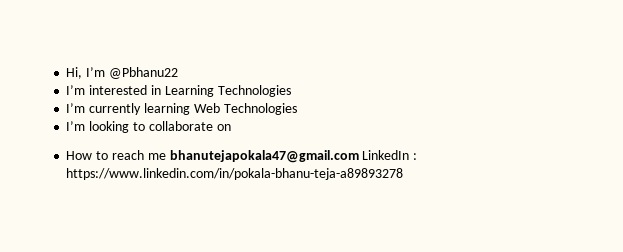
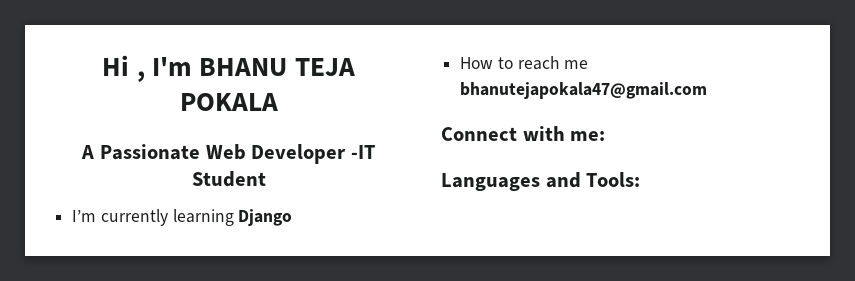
- Hi, I’m @Pbhanu22
- I’m interested in Learning Technologies
- I’m currently learning Web Technologies
- I’m looking to collaborate on
+ Hi , I'm BHANU TEJA POKALA
+ A Passionate Web Developer -IT Student
+ I’m currently learning Django
- How to reach me bhanutejapokala47@gmail.com LinkedIn : https://www.linkedin.com/in/pokala-bhanu-teja-a89893278
+ How to reach me bhanutejapokala47@gmail.com
+ Connect with me:
+ Languages and Tools:

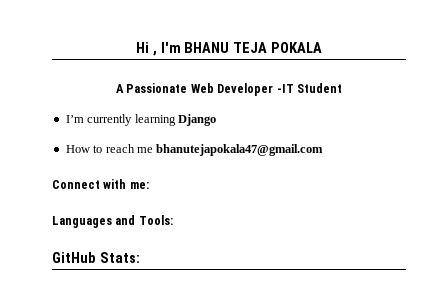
+ GitHub Stats:

